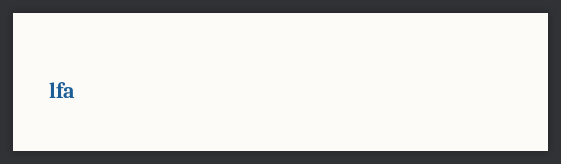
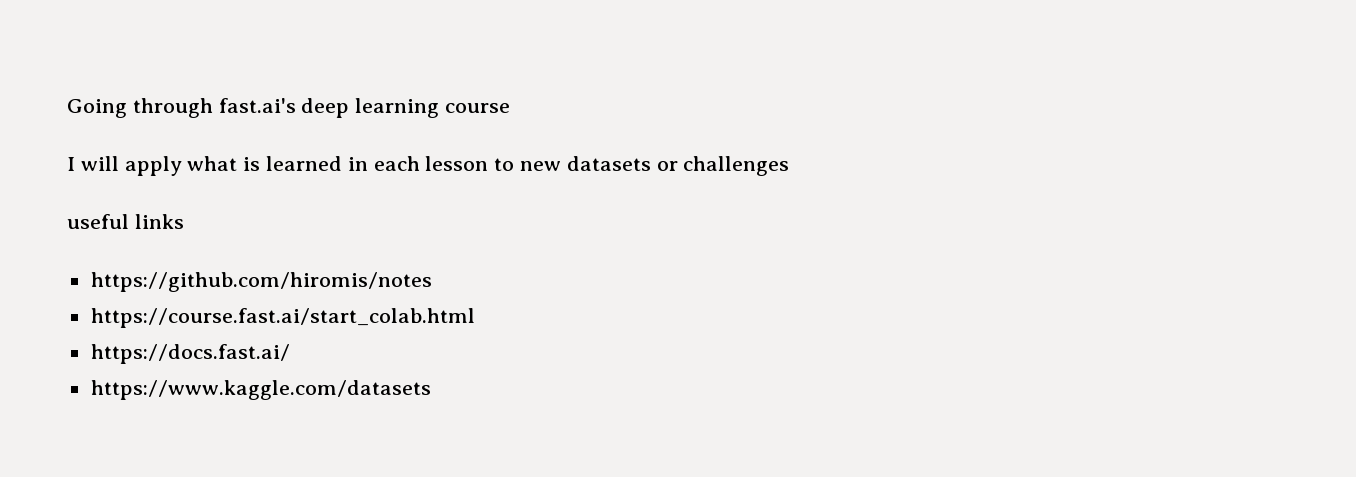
- lfa
+ Going through fast.ai's deep learning course
+ I will apply what is learned in each lesson to new datasets or challenges
+ useful links
+ https://github.com/hiromis/notes
+ https://course.fast.ai/start_colab.html
+ https://docs.fast.ai/
+ https://www.kaggle.com/datasets

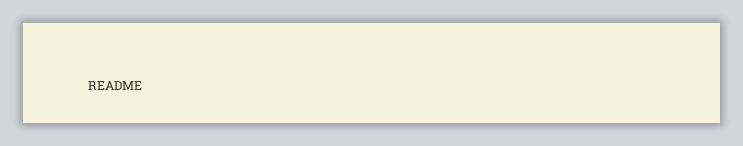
- Going through fast.ai's deep learning course
- I will apply what is learned in each lesson to new datasets or challenges
- useful links
- https://github.com/hiromis/notes
- https://course.fast.ai/start_colab.html
- https://docs.fast.ai/
- https://www.kaggle.com/datasets
+ README

